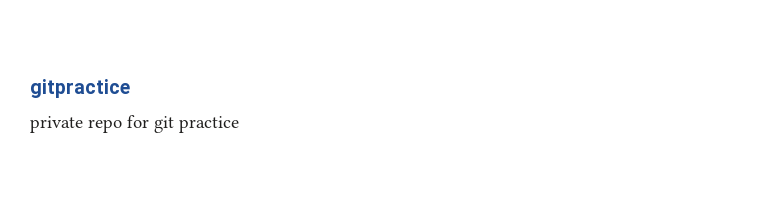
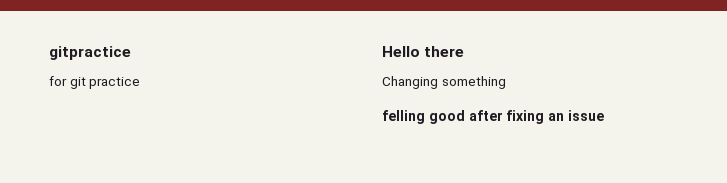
- private repo for git practice
+ for git practice
+ Hello there
+ Changing something
+ felling good after fixing an issue

